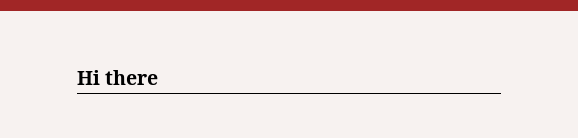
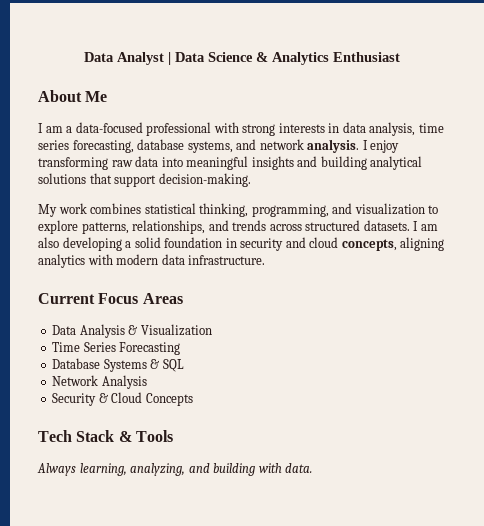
- Hi there
+ Data Analyst | Data Science & Analytics Enthusiast
+ About Me
+ I am a data-focused professional with strong interests in data analysis, time series forecasting, database systems, and network analysis. I enjoy transforming raw data into meaningful insights and building analytical solutions that support decision-making.
+ My work combines statistical thinking, programming, and visualization to explore patterns, relationships, and trends across structured datasets. I am also developing a solid foundation in security and cloud concepts, aligning analytics with modern data infrastructure.
+ Current Focus Areas
+ Data Analysis & Visualization
+ Time Series Forecasting
+ Database Systems & SQL
+ Network Analysis
+ Security & Cloud Concepts
+ Tech Stack & Tools
+ Always learning, analyzing, and building with data.

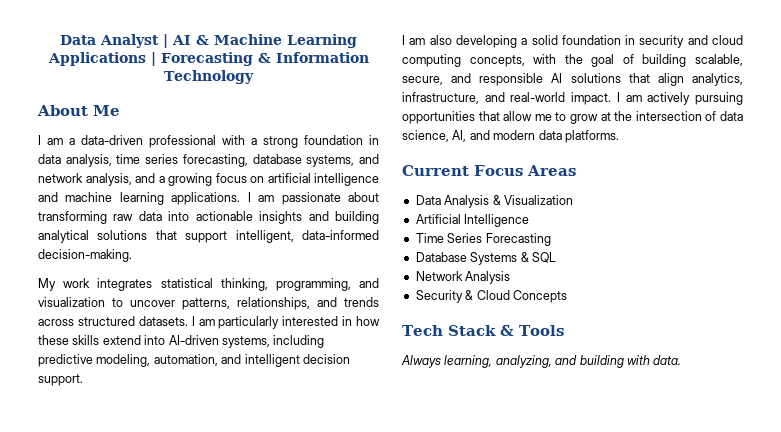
- Data Analyst | Data Science & Analytics Enthusiast
+ Data Analyst | AI & Machine Learning Applications | Forecasting & Information Technology
- I am a data-focused professional with strong interests in data analysis, time series forecasting, database systems, and network analysis. I enjoy transforming raw data into meaningful insights and building analytical solutions that support decision-making.
+ I am a data-driven professional with a strong foundation in data analysis, time series forecasting, database systems, and network analysis, and a growing focus on artificial intelligence and machine learning applications. I am passionate about transforming raw data into actionable insights and building analytical solutions that support intelligent, data-informed decision-making.
- My work combines statistical thinking, programming, and visualization to explore patterns, relationships, and trends across structured datasets.
+ My work integrates statistical thinking, programming, and visualization to uncover patterns, relationships, and trends across structured datasets.
- I am also developing a solid foundation in security and cloud concepts, aligning analytics with modern data infrastructure.
+ I am particularly interested in how these skills extend into AI-driven systems, including predictive modeling, automation, and intelligent decision support.
+ I am also developing a solid foundation in security and cloud computing concepts, with the goal of building scalable, secure, and responsible AI solutions that align analytics, infrastructure, and real-world impact. I am actively pursuing opportunities that allow me to grow at the intersection of data science, AI, and modern data platforms.
+ Artificial Intelligence

